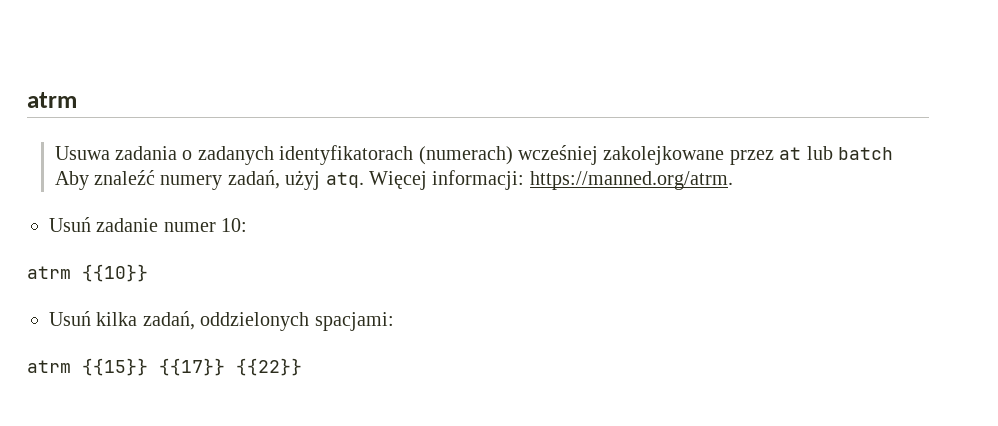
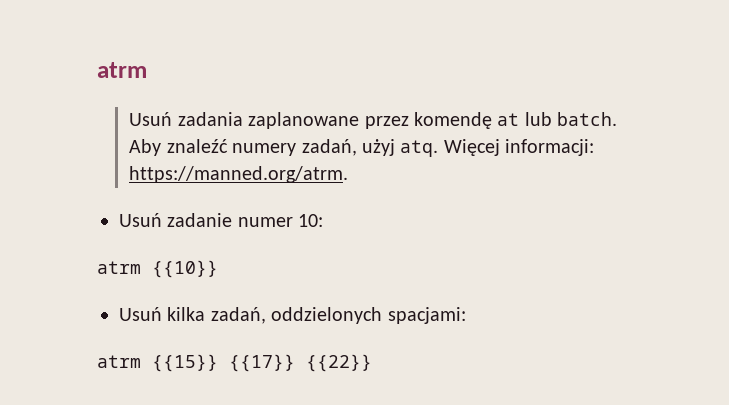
- Usuwa zadania o zadanych identyfikatorach (numerach) wcześniej zakolejkowane przez at lub batch Aby znaleźć numery zadań, użyj atq.
+ Usuń zadania zaplanowane przez komendę at lub batch. Aby znaleźć numery zadań, użyj atq.

